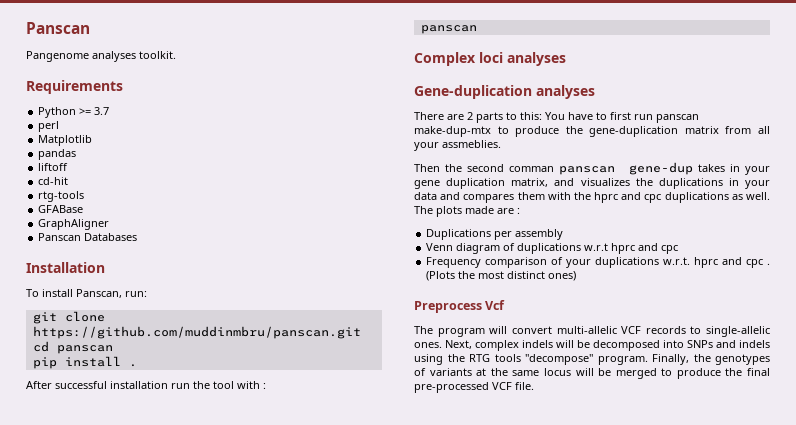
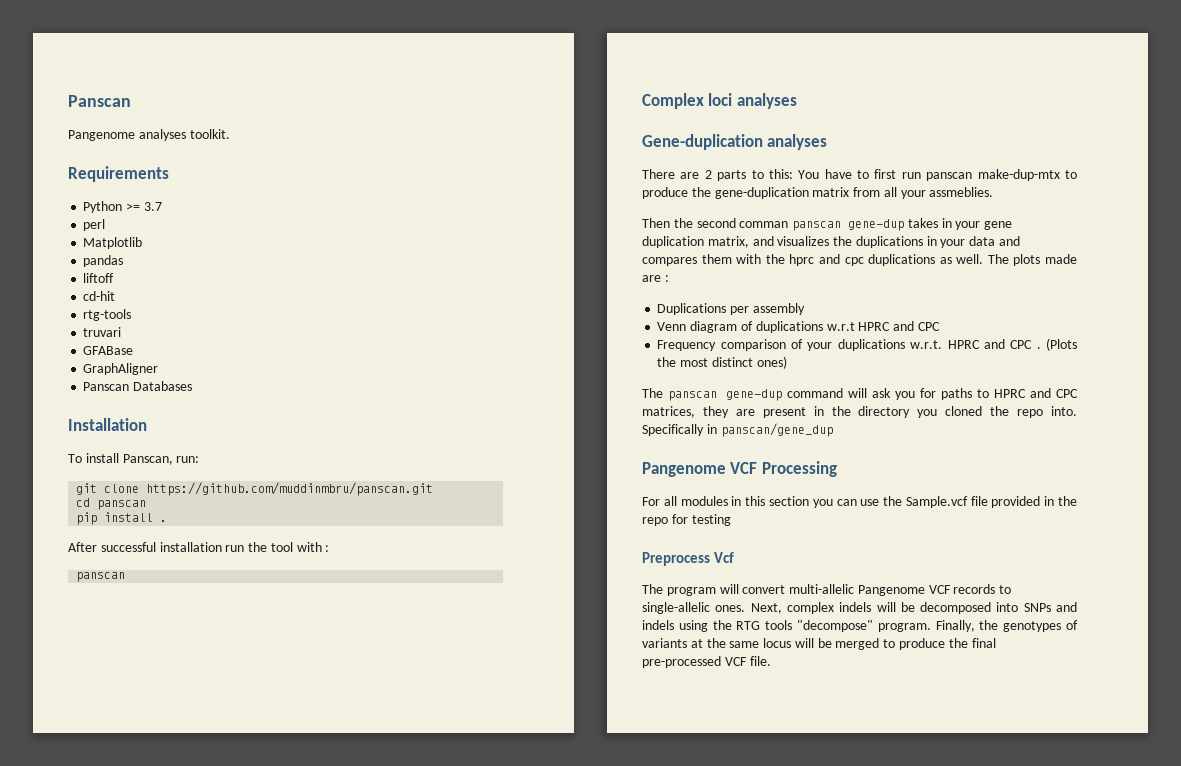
+ truvari
- Venn diagram of duplications w.r.t hprc and cpc
+ Venn diagram of duplications w.r.t HPRC and CPC
- Frequency comparison of your duplications w.r.t. hprc and cpc .
+ Frequency comparison of your duplications w.r.t. HPRC and CPC .
+ The panscan gene-dup command will ask you for paths to HPRC and CPC matrices, they are present in the directory you cloned the repo into. Specifically in panscan/gene_dup
+ Pangenome VCF Processing
+ For all modules in this section you can use the Sample.vcf file provided in the repo for testing
- The program will convert multi-allelic VCF records to single-allelic ones.
+ The program will convert multi-allelic Pangenome VCF records to single-allelic ones.

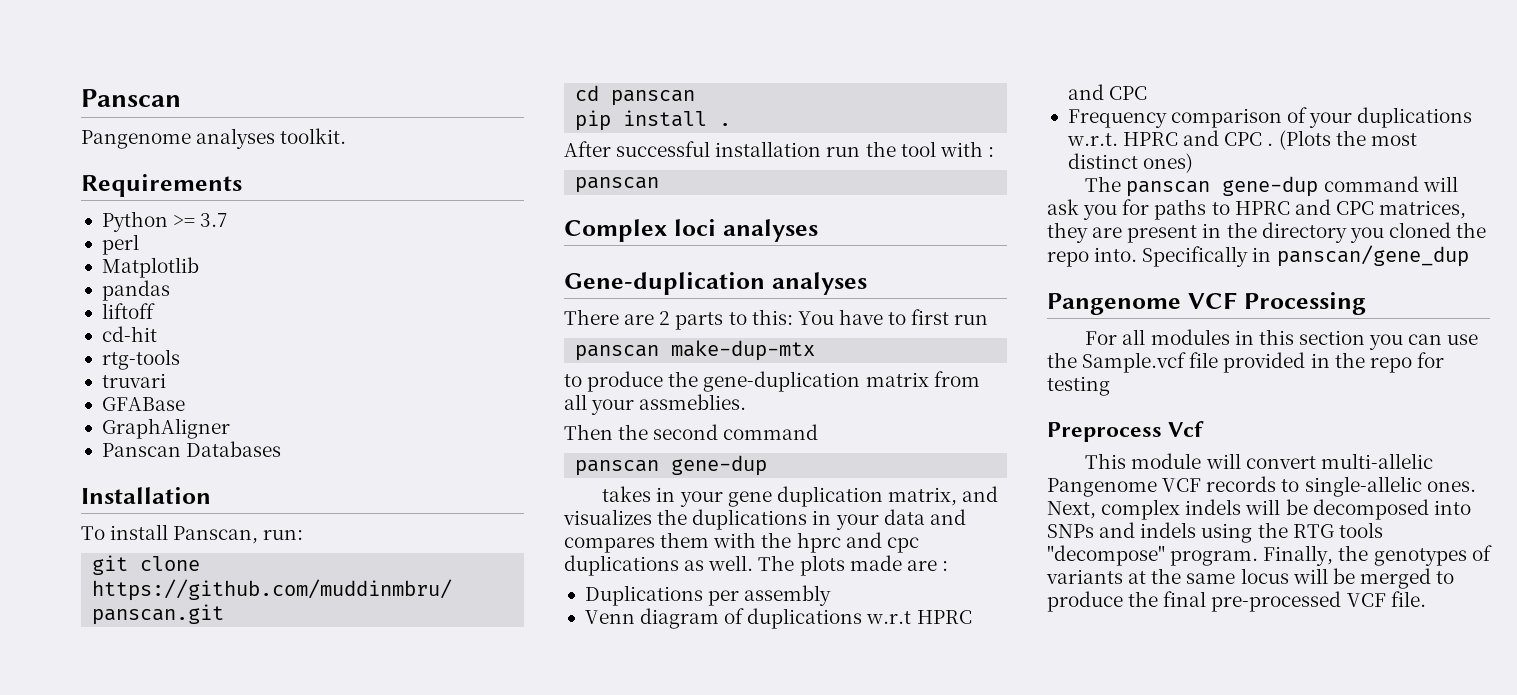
- There are 2 parts to this: You have to first run panscan make-dup-mtx to produce the gene-duplication matrix from all your assmeblies.
+ There are 2 parts to this: You have to first run
+ panscan make-dup-mtx
+ to produce the gene-duplication matrix from all your assmeblies.
- Then the second comman panscan gene-dup takes in your gene duplication matrix, and visualizes the duplications in your data and compares them with the hprc and cpc duplications as well.
+ Then the second command
+ panscan gene-dup
+ takes in your gene duplication matrix, and visualizes the duplications in your data and compares them with the hprc and cpc duplications as well.
- The program will convert multi-allelic Pangenome VCF records to single-allelic ones.
+ This module will convert multi-allelic Pangenome VCF records to single-allelic ones.

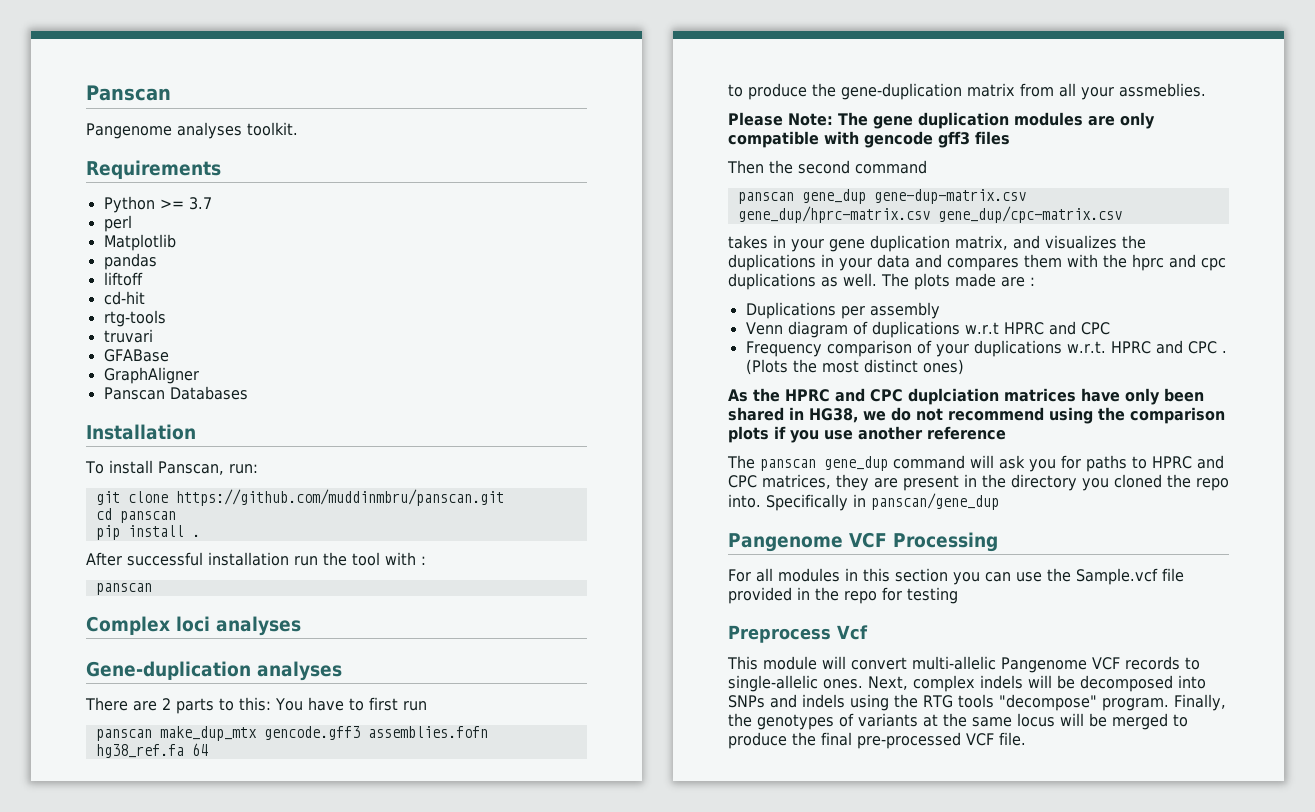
- panscan make-dup-mtx
+ panscan make_dup_mtx gencode.gff3 assemblies.fofn hg38_ref.fa 64
+ Please Note: The gene duplication modules are only compatible with gencode gff3 files
  Then the second command
- panscan gene-dup
+ panscan gene_dup gene-dup-matrix.csv gene_dup/hprc-matrix.csv gene_dup/cpc-matrix.csv
+ As the HPRC and CPC duplciation matrices have only been shared in HG38, we do not recommend using the comparison plots if you use another reference
- The panscan gene-dup command will ask you for paths to HPRC and CPC matrices, they are present in the directory you cloned the repo into.
+ The panscan gene_dup command will ask you for paths to HPRC and CPC matrices, they are present in the directory you cloned the repo into.

